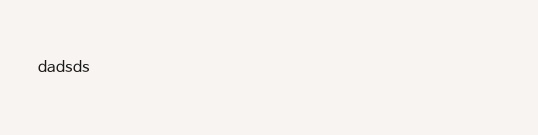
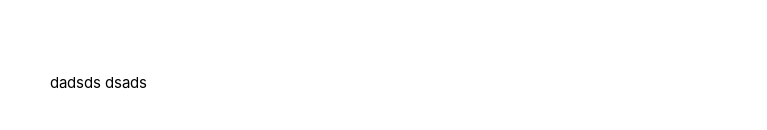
- dadsds
+ dadsds dsads

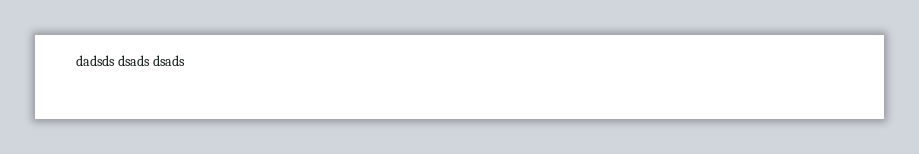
- dadsds dsads
+ dadsds dsads dsads

